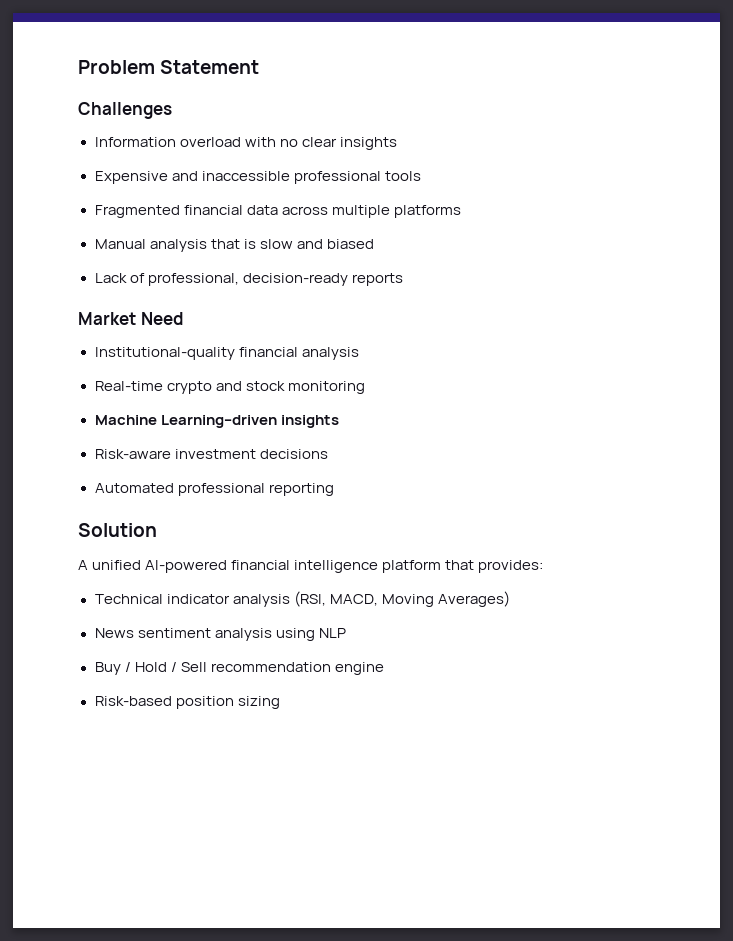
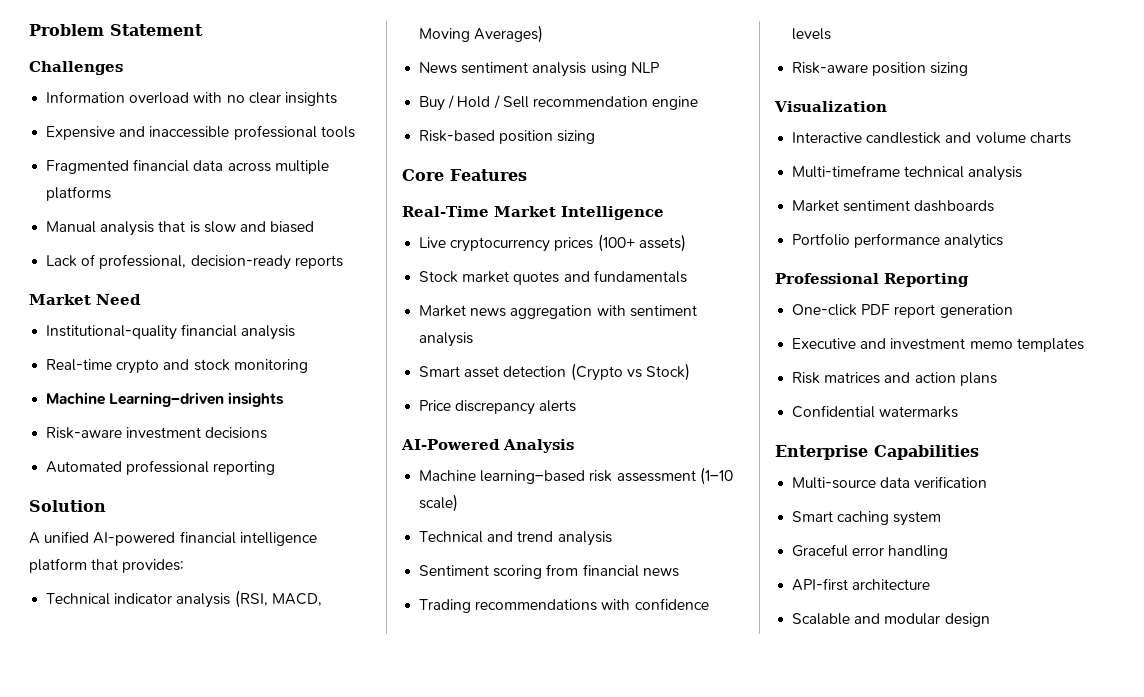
+ Core Features
+ Real-Time Market Intelligence
+ Live cryptocurrency prices (100+ assets)
+ Stock market quotes and fundamentals
+ Market news aggregation with sentiment analysis
+ Smart asset detection (Crypto vs Stock)
+ Price discrepancy alerts
+ AI-Powered Analysis
+ Machine learning–based risk assessment (1–10 scale)
+ Technical and trend analysis
+ Sentiment scoring from financial news
+ Trading recommendations with confidence levels
+ Risk-aware position sizing
+ Visualization
+ Interactive candlestick and volume charts
+ Multi-timeframe technical analysis
+ Market sentiment dashboards
+ Portfolio performance analytics
+ Professional Reporting
+ One-click PDF report generation
+ Executive and investment memo templates
+ Risk matrices and action plans
+ Confidential watermarks
+ Enterprise Capabilities
+ Multi-source data verification
+ Smart caching system
+ Graceful error handling
+ API-first architecture
+ Scalable and modular design

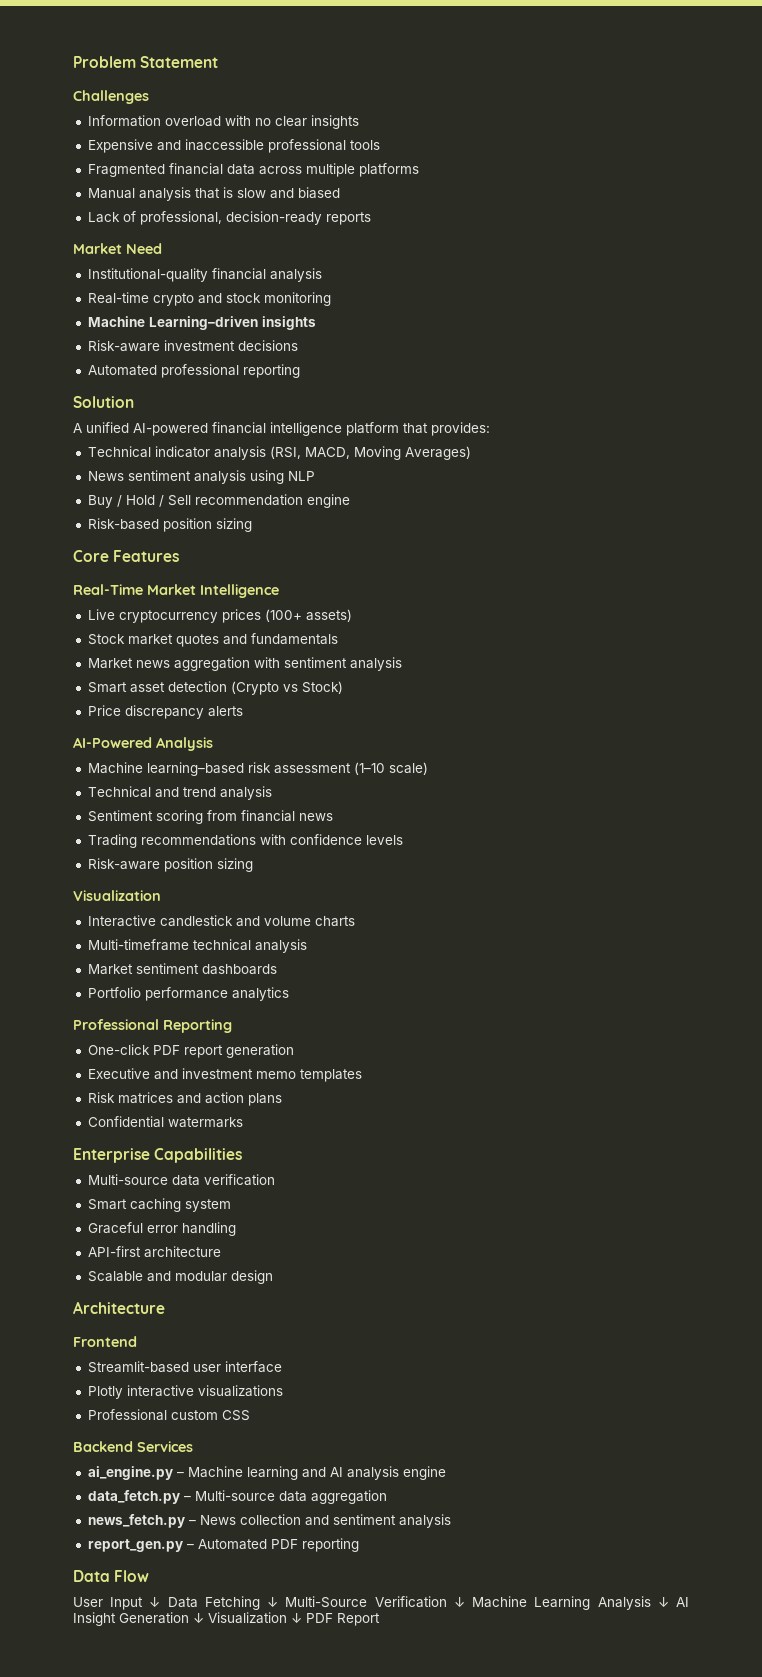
+ Architecture
+ Frontend
+ Streamlit-based user interface
+ Plotly interactive visualizations
+ Professional custom CSS
+ Backend Services
+ ai_engine.py – Machine learning and AI analysis engine
+ data_fetch.py – Multi-source data aggregation
+ news_fetch.py – News collection and sentiment analysis
+ report_gen.py – Automated PDF reporting
+ Data Flow
+ User Input ↓ Data Fetching ↓ Multi-Source Verification ↓ Machine Learning Analysis ↓ AI Insight Generation ↓ Visualization ↓ PDF Report

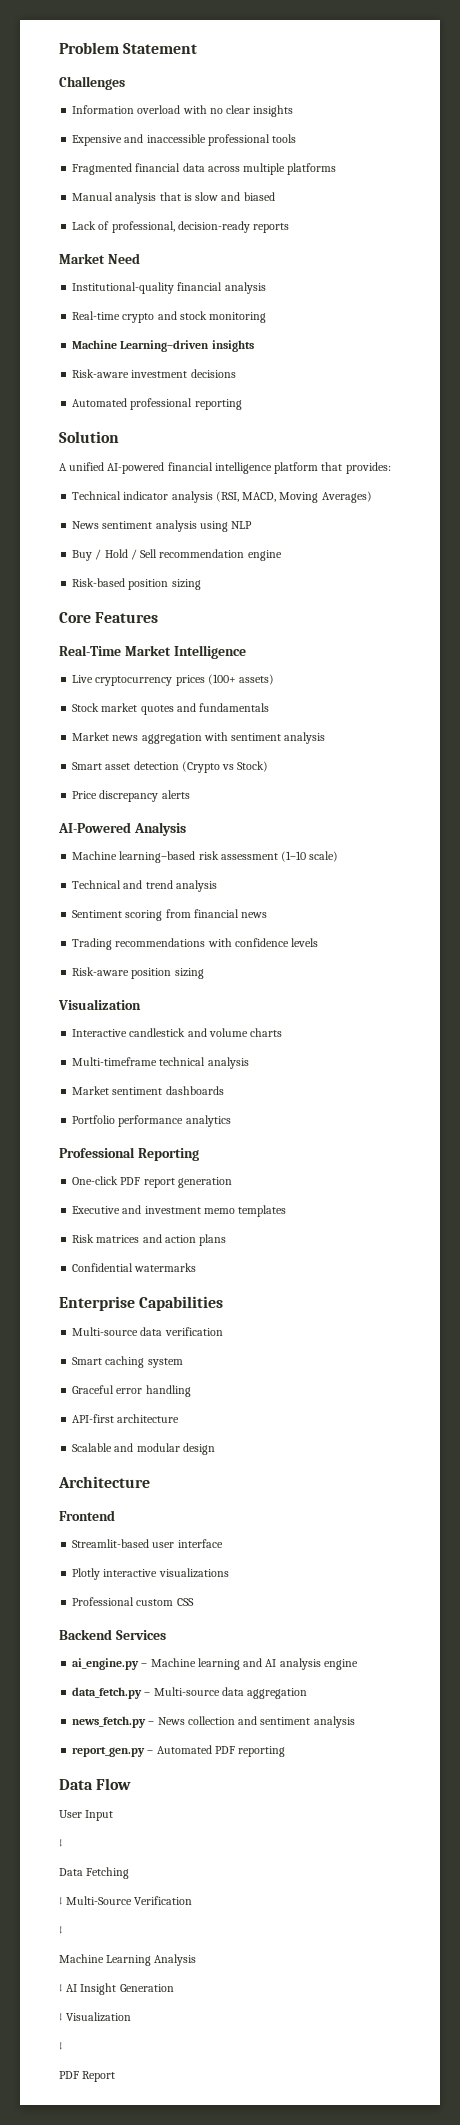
- User Input ↓ Data Fetching ↓ Multi-Source Verification ↓ Machine Learning Analysis ↓ AI Insight Generation ↓ Visualization ↓ PDF Report
+ User Input
+ ↓
+ Data Fetching
+ ↓ Multi-Source Verification
+ ↓
+ Machine Learning Analysis
+ ↓ AI Insight Generation
+ ↓ Visualization
+ ↓
+ PDF Report

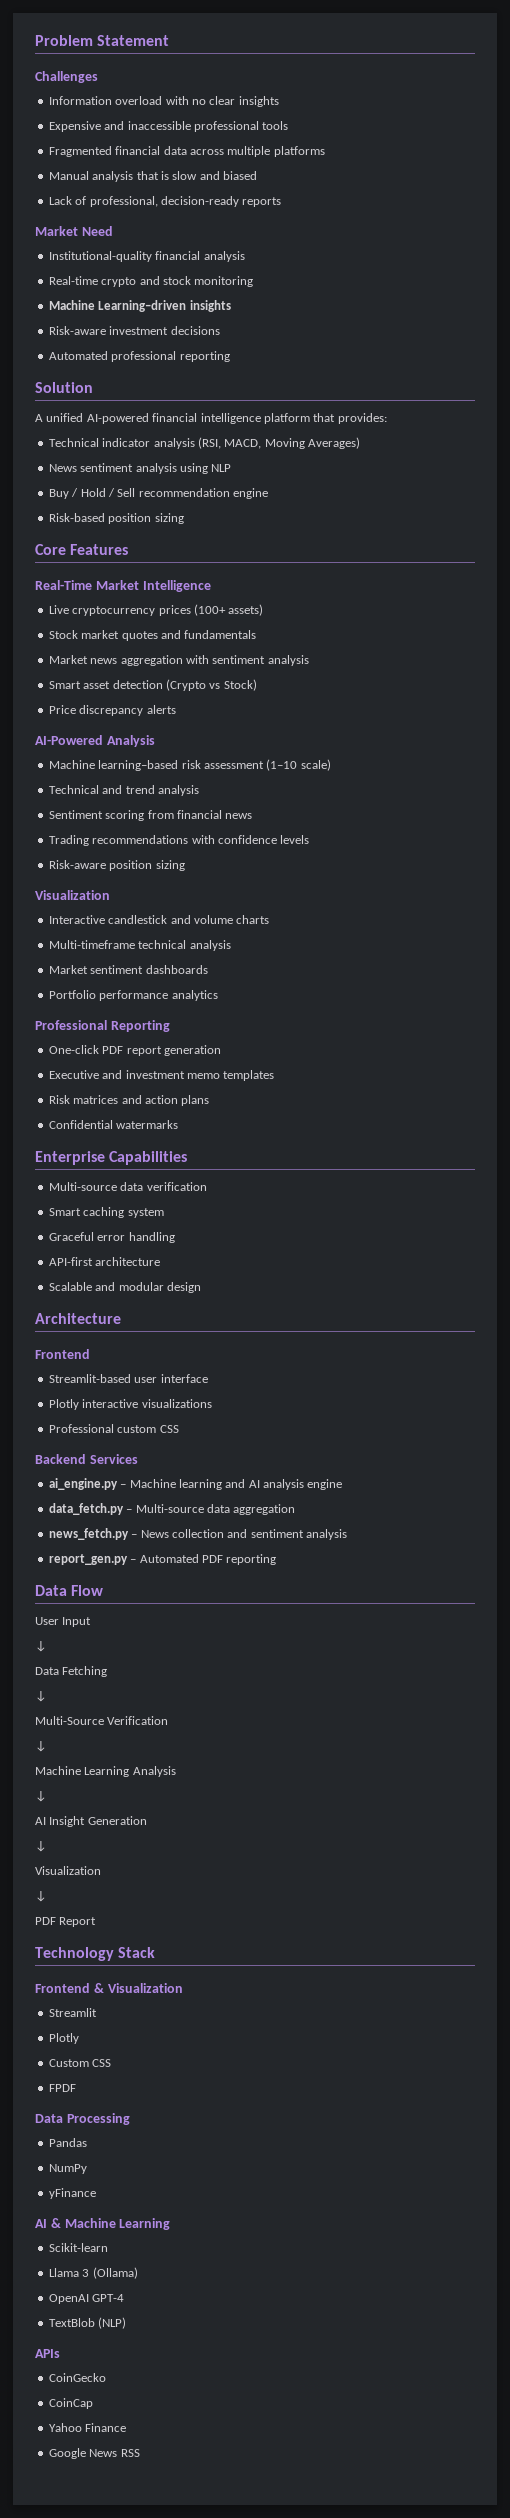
  Data Fetching
- ↓ Multi-Source Verification
+ ↓
+ Multi-Source Verification
  Machine Learning Analysis
- ↓ AI Insight Generation
- ↓ Visualization
+ ↓
+ AI Insight Generation
+ ↓
+ Visualization
+ Technology Stack
+ Frontend & Visualization
+ Streamlit
+ Plotly
+ Custom CSS
+ FPDF
+ Data Processing
+ Pandas
+ NumPy
+ yFinance
+ AI & Machine Learning
+ Scikit-learn
+ Llama 3 (Ollama)
+ OpenAI GPT-4
+ TextBlob (NLP)
+ APIs
+ CoinGecko
+ CoinCap
+ Yahoo Finance
+ Google News RSS

